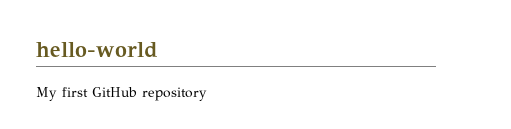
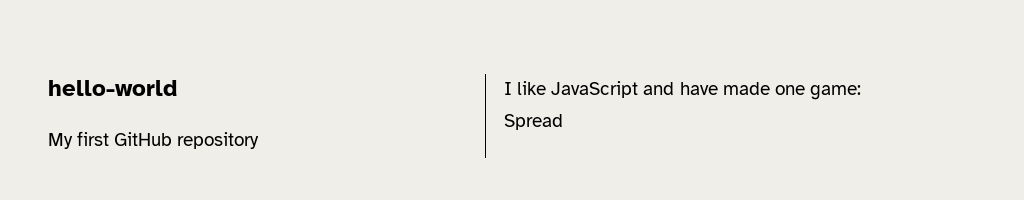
+ I like JavaScript and have made one game: Spread

